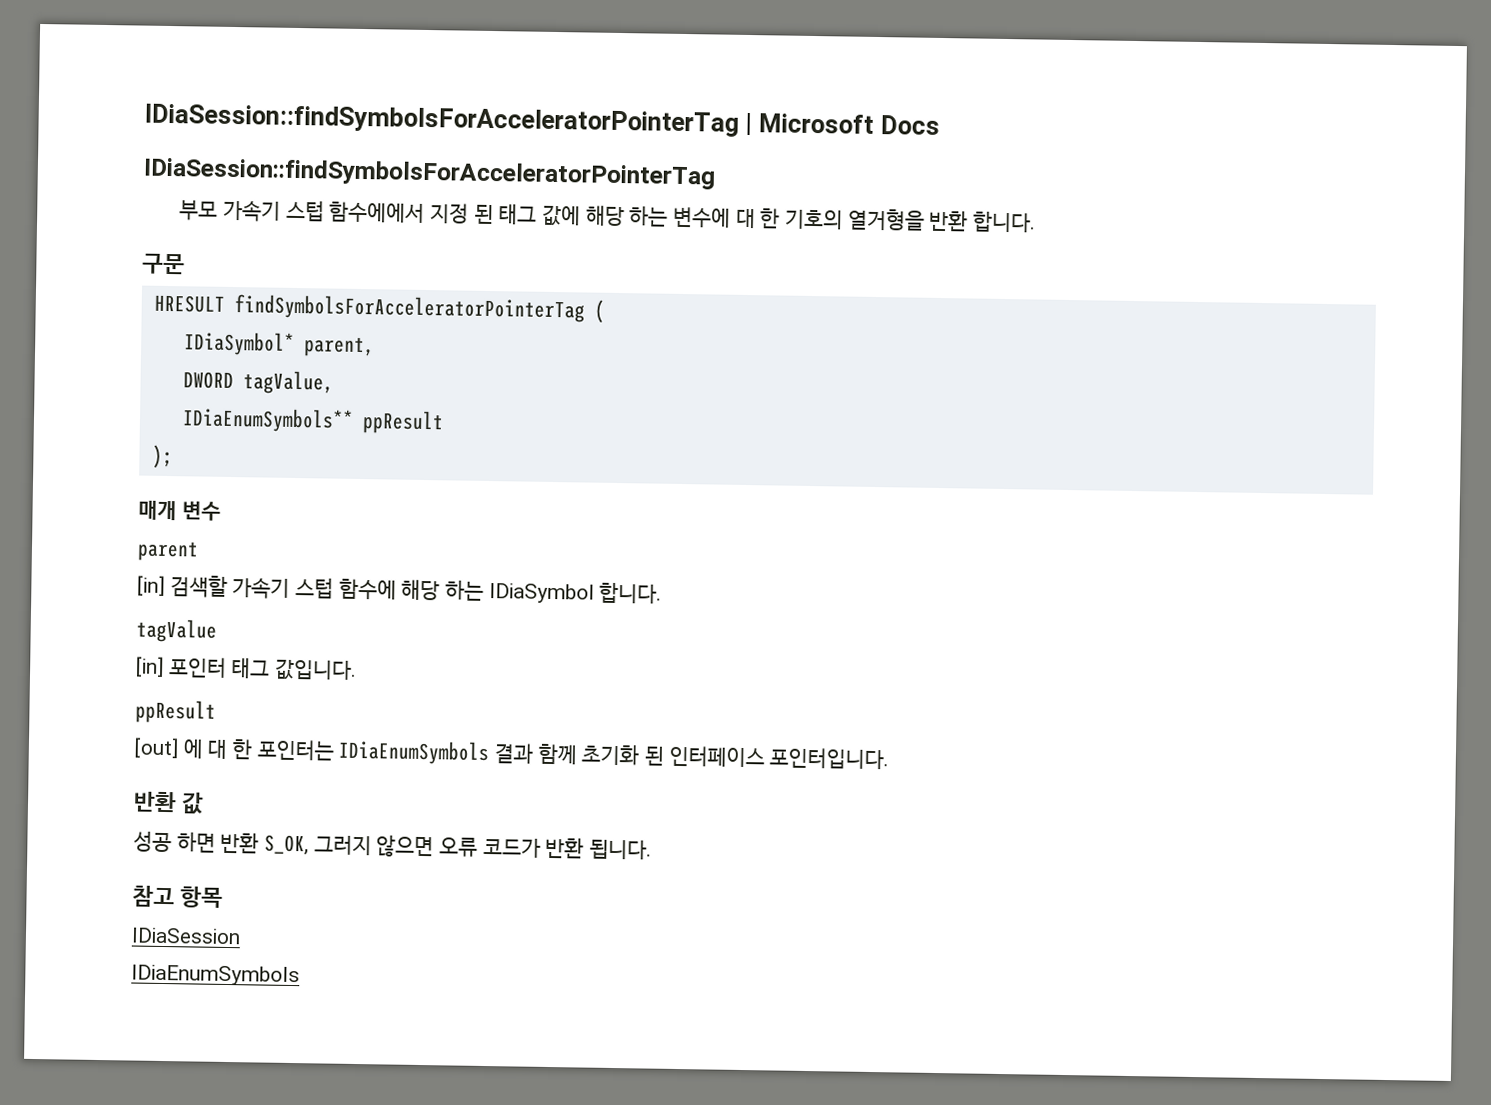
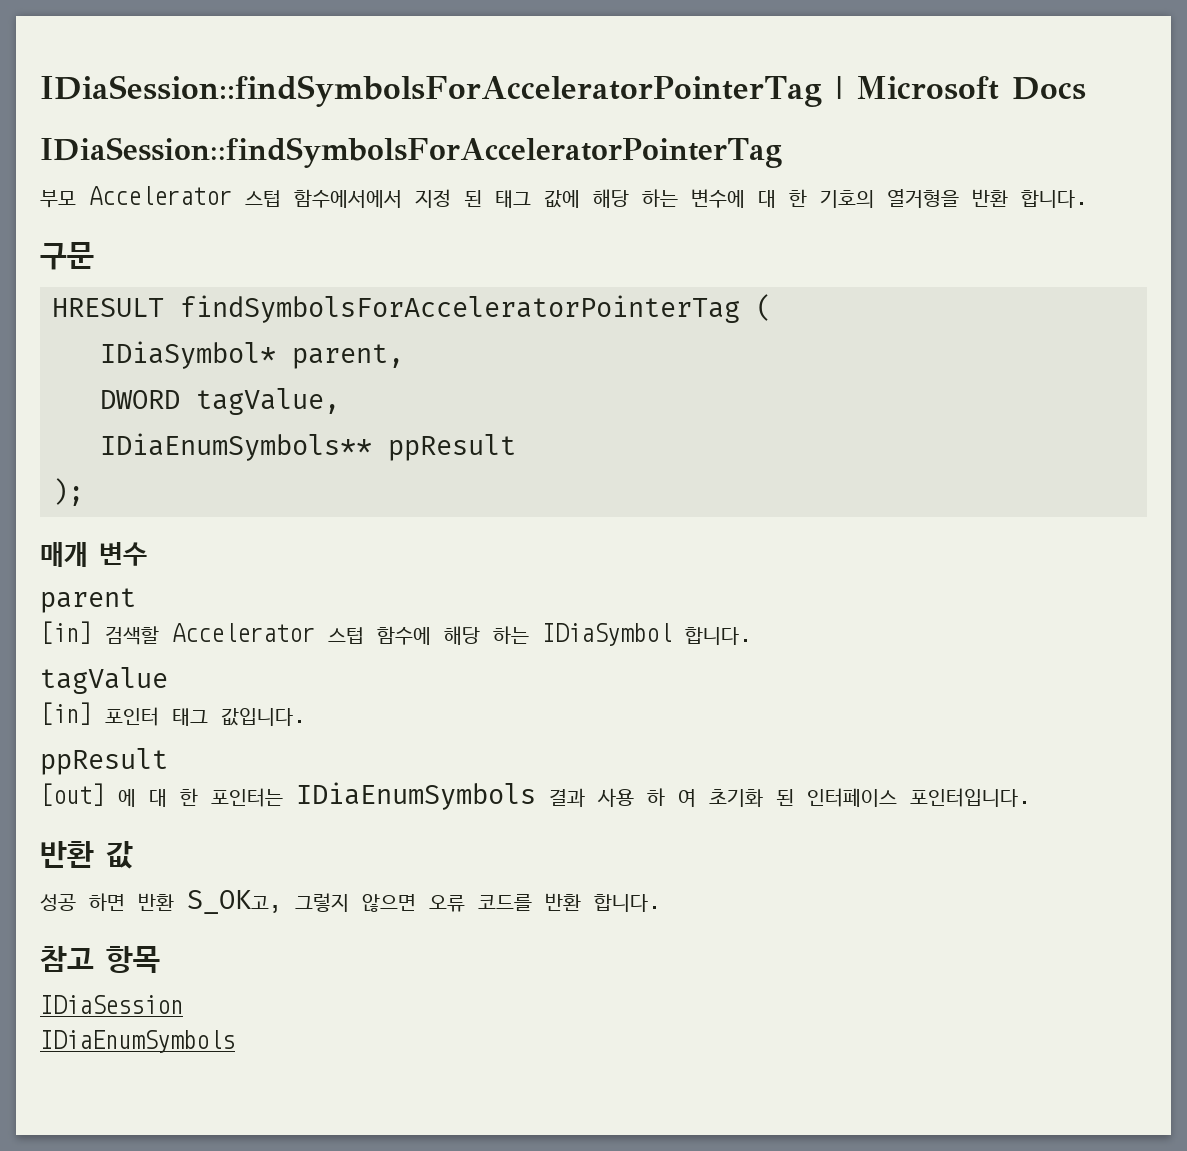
- 부모 가속기 스텁 함수에에서 지정 된 태그 값에 해당 하는 변수에 대 한 기호의 열거형을 반환 합니다.
+ 부모 Accelerator 스텁 함수에서에서 지정 된 태그 값에 해당 하는 변수에 대 한 기호의 열거형을 반환 합니다.
- [in] 검색할 가속기 스텁 함수에 해당 하는 IDiaSymbol 합니다.
+ [in] 검색할 Accelerator 스텁 함수에 해당 하는 IDiaSymbol 합니다.
- [out] 에 대 한 포인터는 IDiaEnumSymbols 결과 함께 초기화 된 인터페이스 포인터입니다.
+ [out] 에 대 한 포인터는 IDiaEnumSymbols 결과 사용 하 여 초기화 된 인터페이스 포인터입니다.
- 성공 하면 반환 S_OK, 그러지 않으면 오류 코드가 반환 됩니다.
+ 성공 하면 반환 S_OK고, 그렇지 않으면 오류 코드를 반환 합니다.

